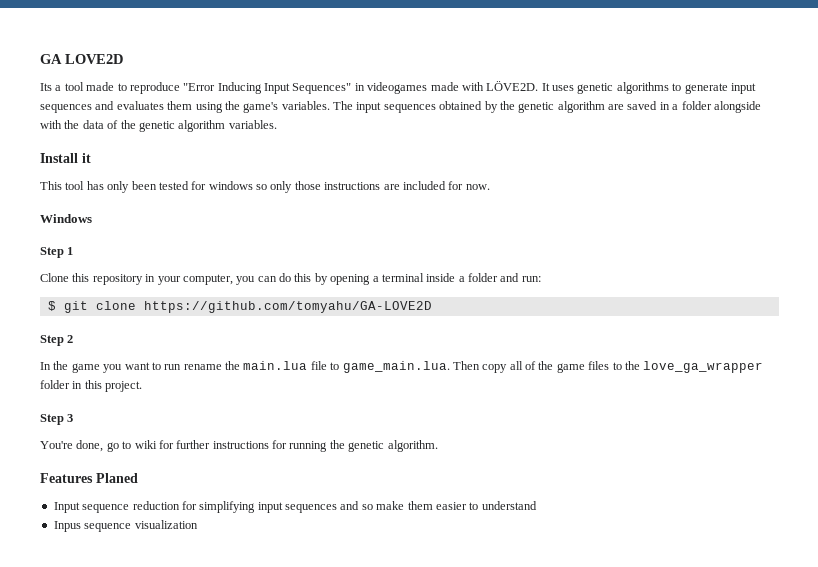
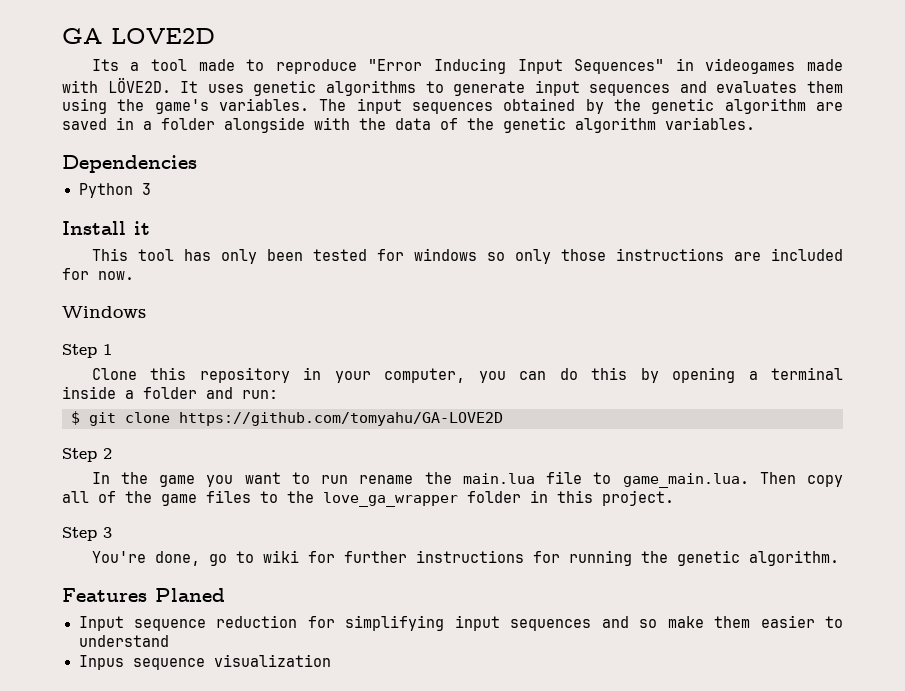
+ Dependencies
+ Python 3

